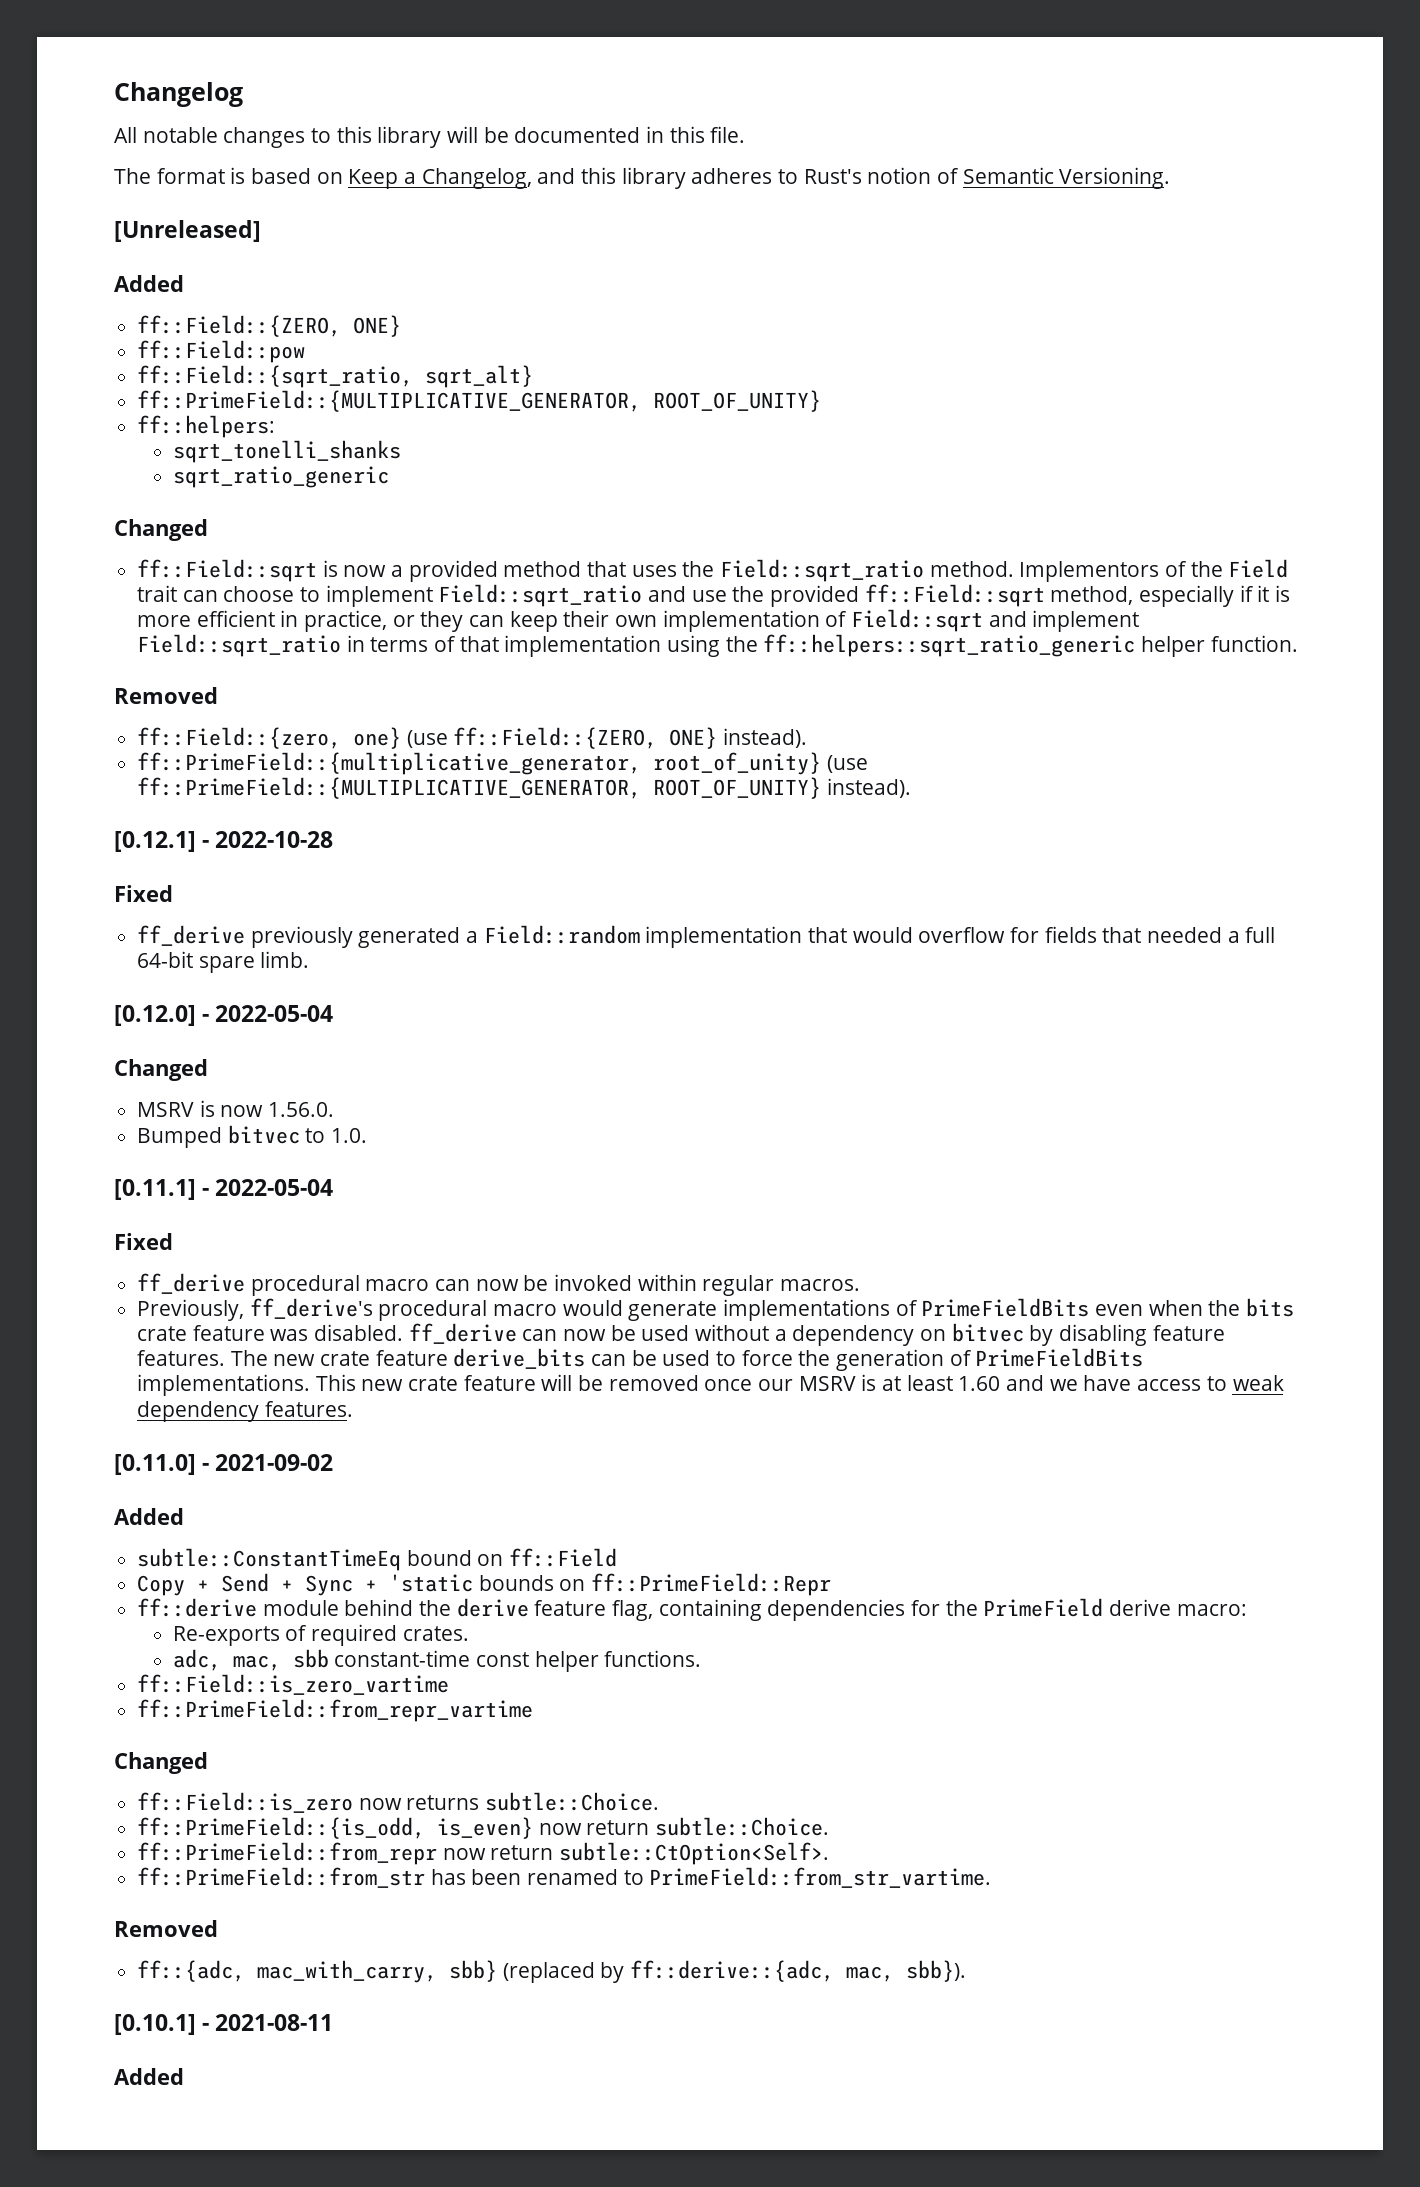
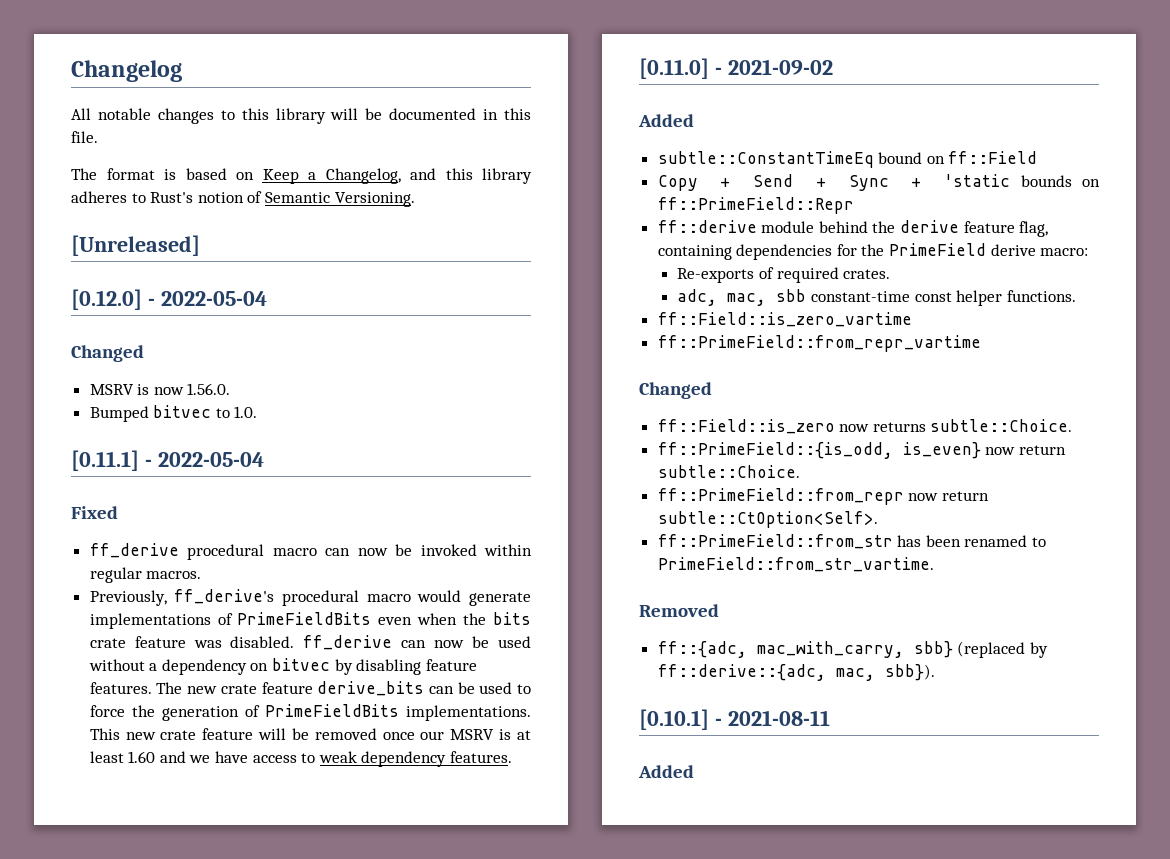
  [Unreleased]
- Added
- ff::Field::{ZERO, ONE}
- ff::Field::pow
- ff::Field::{sqrt_ratio, sqrt_alt}
- ff::PrimeField::{MULTIPLICATIVE_GENERATOR, ROOT_OF_UNITY}
- ff::helpers:
- sqrt_tonelli_shanks
- sqrt_ratio_generic
- Changed
- ff::Field::sqrt is now a provided method that uses the Field::sqrt_ratio method. Implementors of the Field trait can choose to implement Field::sqrt_ratio and use the provided ff::Field::sqrt method, especially if it is more efficient in practice, or they can keep their own implementation of Field::sqrt and implement Field::sqrt_ratio in terms of that implementation using the ff::helpers::sqrt_ratio_generic helper function.
- Removed
- ff::Field::{zero, one} (use ff::Field::{ZERO, ONE} instead).
- ff::PrimeField::{multiplicative_generator, root_of_unity} (use ff::PrimeField::{MULTIPLICATIVE_GENERATOR, ROOT_OF_UNITY} instead).
- [0.12.1] - 2022-10-28
- Fixed
- ff_derive previously generated a Field::random implementation that would overflow for fields that needed a full 64-bit spare limb.

